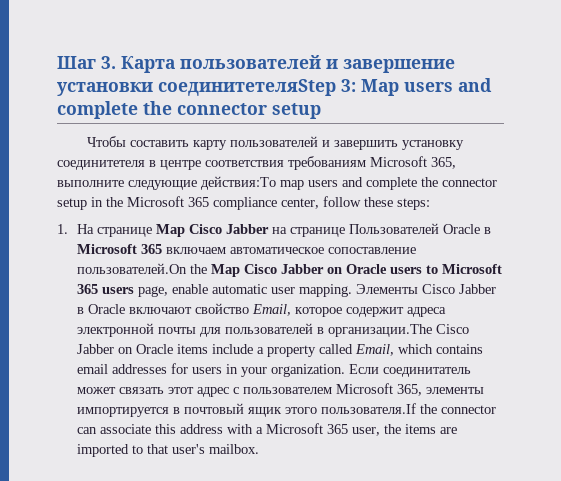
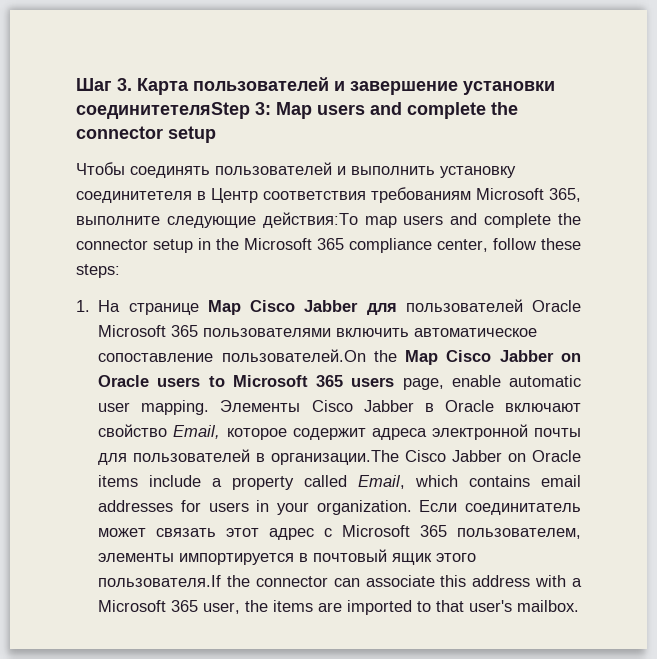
- Чтобы составить карту пользователей и завершить установку соединитетеля в центре соответствия требованиям Microsoft 365, выполните следующие действия:To map users and complete the connector setup in the Microsoft 365 compliance center, follow these steps:
+ Чтобы соединять пользователей и выполнить установку соединитетеля в Центр соответствия требованиям Microsoft 365, выполните следующие действия:To map users and complete the connector setup in the Microsoft 365 compliance center, follow these steps:
- 1. На странице Map Cisco Jabber на странице Пользователей Oracle в Microsoft 365 включаем автоматическое сопоставление пользователей.On the Map Cisco Jabber on Oracle users to Microsoft 365 users page, enable automatic user mapping.
+ 1. На странице Map Cisco Jabber для пользователей Oracle Microsoft 365 пользователями включить автоматическое сопоставление пользователей.On the Map Cisco Jabber on Oracle users to Microsoft 365 users page, enable automatic user mapping.
- Если соединитатель может связать этот адрес с пользователем Microsoft 365, элементы импортируется в почтовый ящик этого пользователя.If the connector can associate this address with a Microsoft 365 user, the items are imported to that user's mailbox.
+ Если соединитатель может связать этот адрес с Microsoft 365 пользователем, элементы импортируется в почтовый ящик этого пользователя.If the connector can associate this address with a Microsoft 365 user, the items are imported to that user's mailbox.

